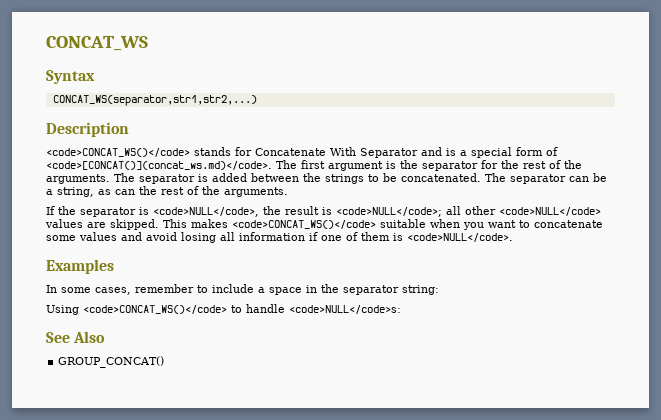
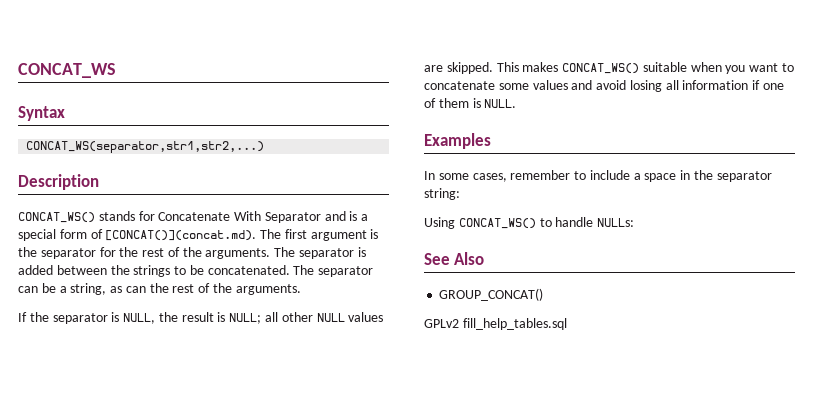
- <code>CONCAT_WS()</code> stands for Concatenate With Separator and is a special form of <code>[CONCAT()](concat_ws.md)</code>. The first argument is the separator for the rest of the arguments.
+ CONCAT_WS() stands for Concatenate With Separator and is a special form of [CONCAT()](concat.md). The first argument is the separator for the rest of the arguments.
- If the separator is <code>NULL</code>, the result is <code>NULL</code>; all other <code>NULL</code> values are skipped.
+ If the separator is NULL, the result is NULL; all other NULL values are skipped.
- This makes <code>CONCAT_WS()</code> suitable when you want to concatenate some values and avoid losing all information if one of them is <code>NULL</code>.
+ This makes CONCAT_WS() suitable when you want to concatenate some values and avoid losing all information if one of them is NULL.
- Using <code>CONCAT_WS()</code> to handle <code>NULL</code>s:
+ Using CONCAT_WS() to handle NULLs:
+ GPLv2 fill_help_tables.sql

